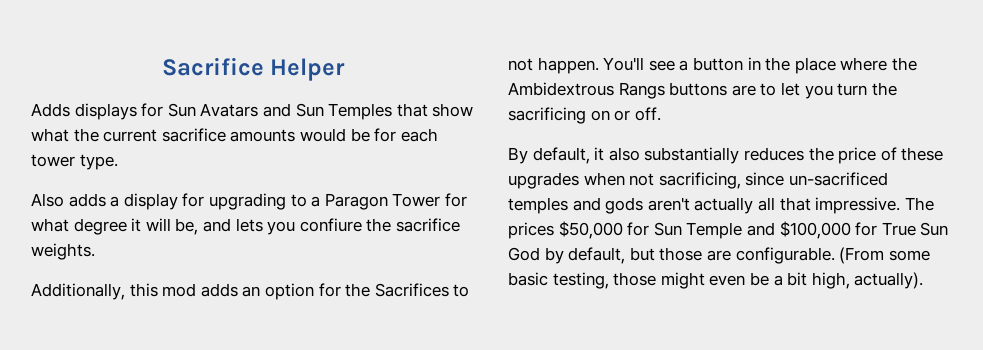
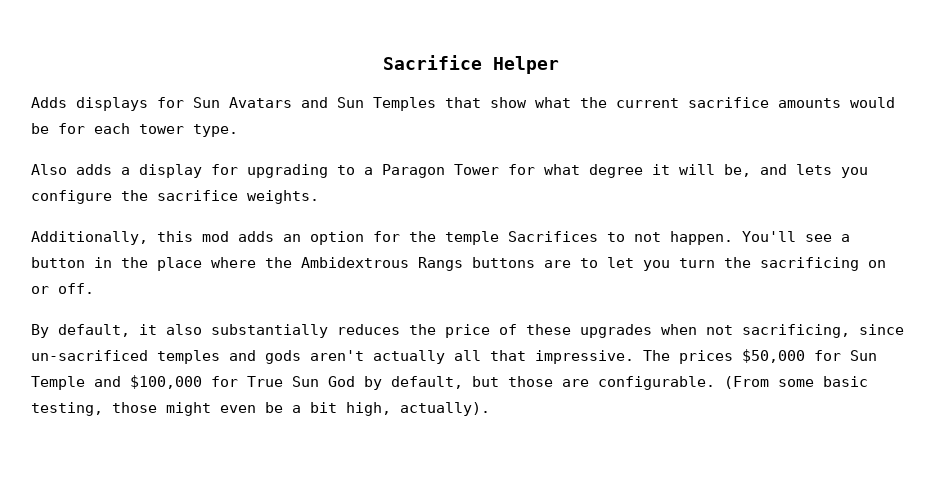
- Also adds a display for upgrading to a Paragon Tower for what degree it will be, and lets you confiure the sacrifice weights.
+ Also adds a display for upgrading to a Paragon Tower for what degree it will be, and lets you configure the sacrifice weights.
- Additionally, this mod adds an option for the Sacrifices to not happen.
+ Additionally, this mod adds an option for the temple Sacrifices to not happen.

